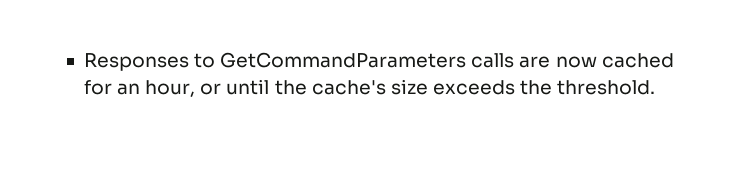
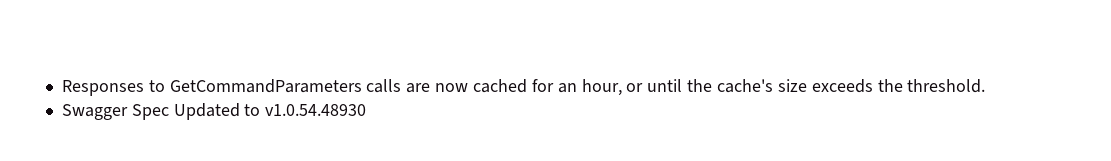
+ Swagger Spec Updated to v1.0.54.48930

